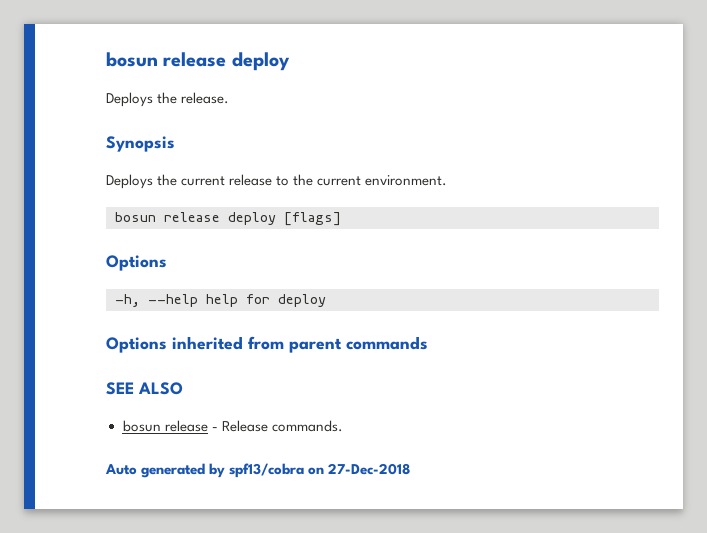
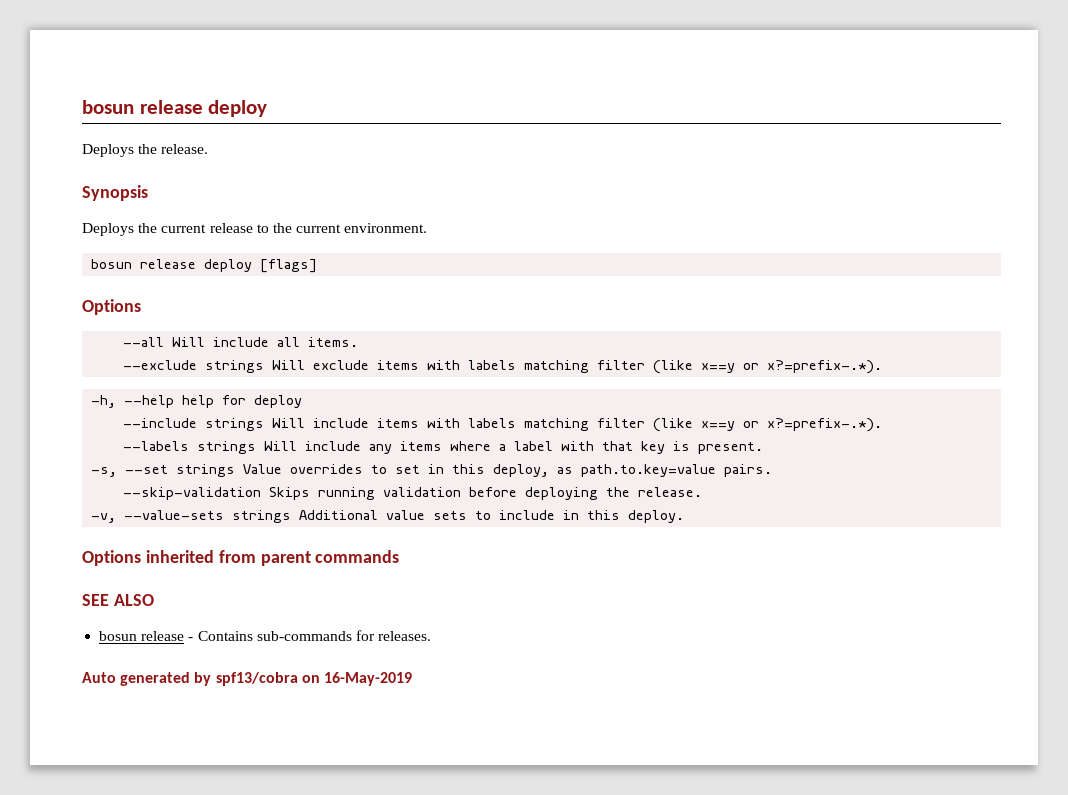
+ --all Will include all items.
+ --exclude strings Will exclude items with labels matching filter (like x==y or x?=prefix-.*).
+ --include strings Will include items with labels matching filter (like x==y or x?=prefix-.*).
+ --labels strings Will include any items where a label with that key is present.
+ -s, --set strings Value overrides to set in this deploy, as path.to.key=value pairs.
+ --skip-validation Skips running validation before deploying the release.
+ -v, --value-sets strings Additional value sets to include in this deploy.
- bosun release - Release commands.
+ bosun release - Contains sub-commands for releases.
- Auto generated by spf13/cobra on 27-Dec-2018
+ Auto generated by spf13/cobra on 16-May-2019

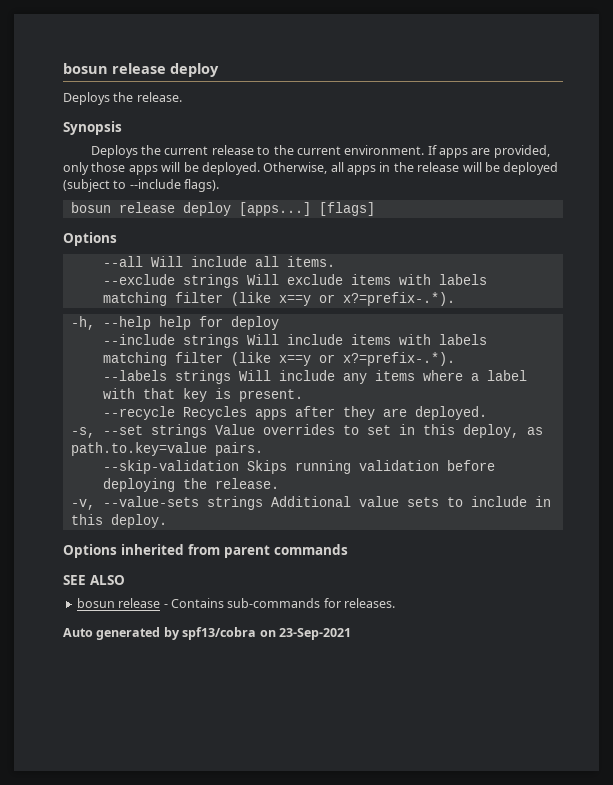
- Deploys the current release to the current environment.
- bosun release deploy [flags]
+ Deploys the current release to the current environment. If apps are provided, only those apps will be deployed. Otherwise, all apps in the release will be deployed (subject to --include flags).
+ bosun release deploy [apps...] [flags]
+ --recycle Recycles apps after they are deployed.
- Auto generated by spf13/cobra on 16-May-2019
+ Auto generated by spf13/cobra on 23-Sep-2021

